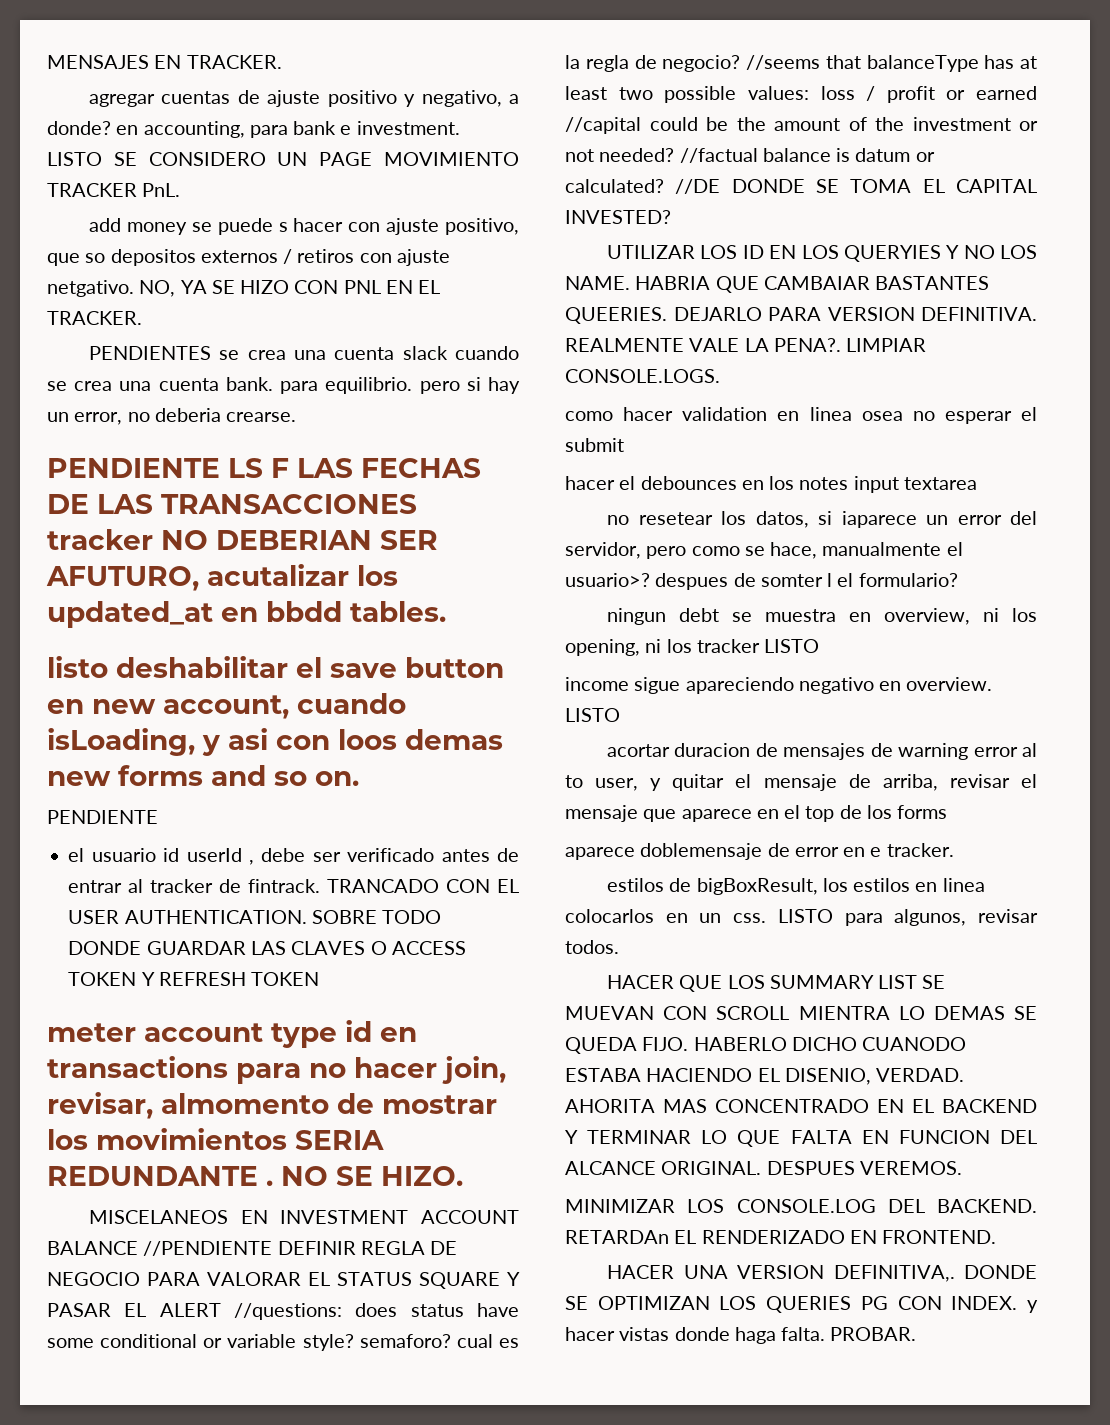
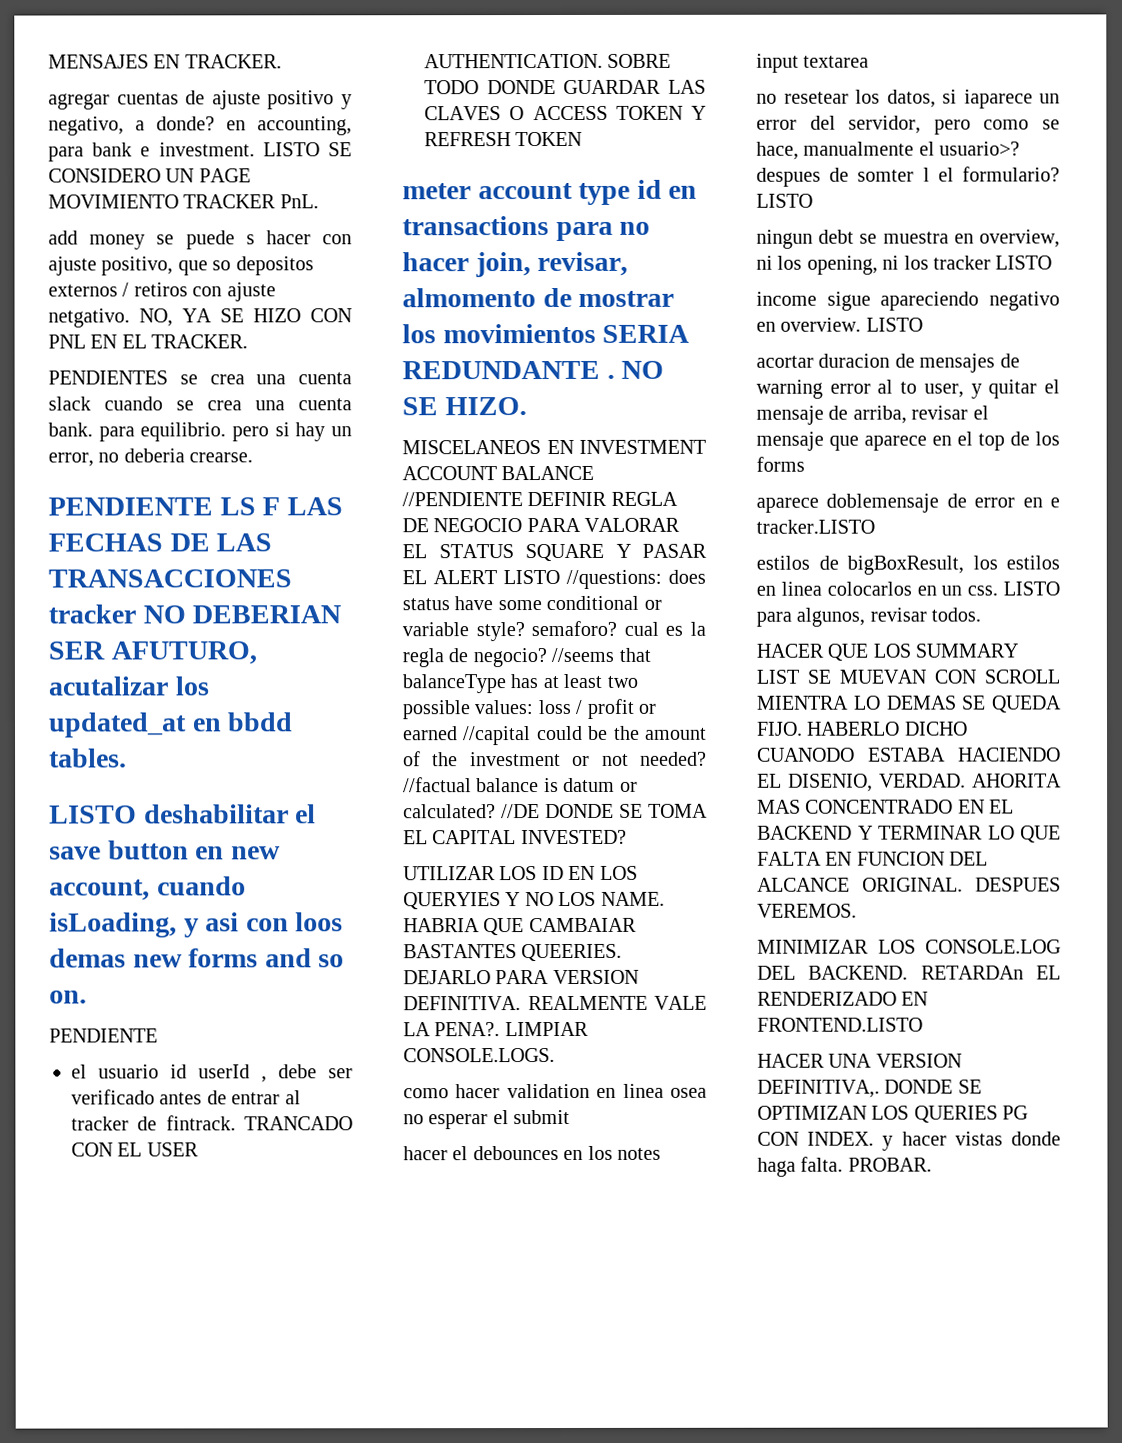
- listo deshabilitar el save button en new account, cuando isLoading, y asi con loos demas new forms and so on.
+ LISTO deshabilitar el save button en new account, cuando isLoading, y asi con loos demas new forms and so on.
- MISCELANEOS EN INVESTMENT ACCOUNT BALANCE //PENDIENTE DEFINIR REGLA DE NEGOCIO PARA VALORAR EL STATUS SQUARE Y PASAR EL ALERT //questions: does status have some conditional or variable style? semaforo? cual es la regla de negocio?
+ MISCELANEOS EN INVESTMENT ACCOUNT BALANCE //PENDIENTE DEFINIR REGLA DE NEGOCIO PARA VALORAR EL STATUS SQUARE Y PASAR EL ALERT LISTO //questions: does status have some conditional or variable style? semaforo? cual es la regla de negocio?
- no resetear los datos, si iaparece un error del servidor, pero como se hace, manualmente el usuario>? despues de somter l el formulario?
+ no resetear los datos, si iaparece un error del servidor, pero como se hace, manualmente el usuario>? despues de somter l el formulario? LISTO
- aparece doblemensaje de error en e tracker.
+ aparece doblemensaje de error en e tracker.LISTO
- RETARDAn EL RENDERIZADO EN FRONTEND.
+ RETARDAn EL RENDERIZADO EN FRONTEND.LISTO

